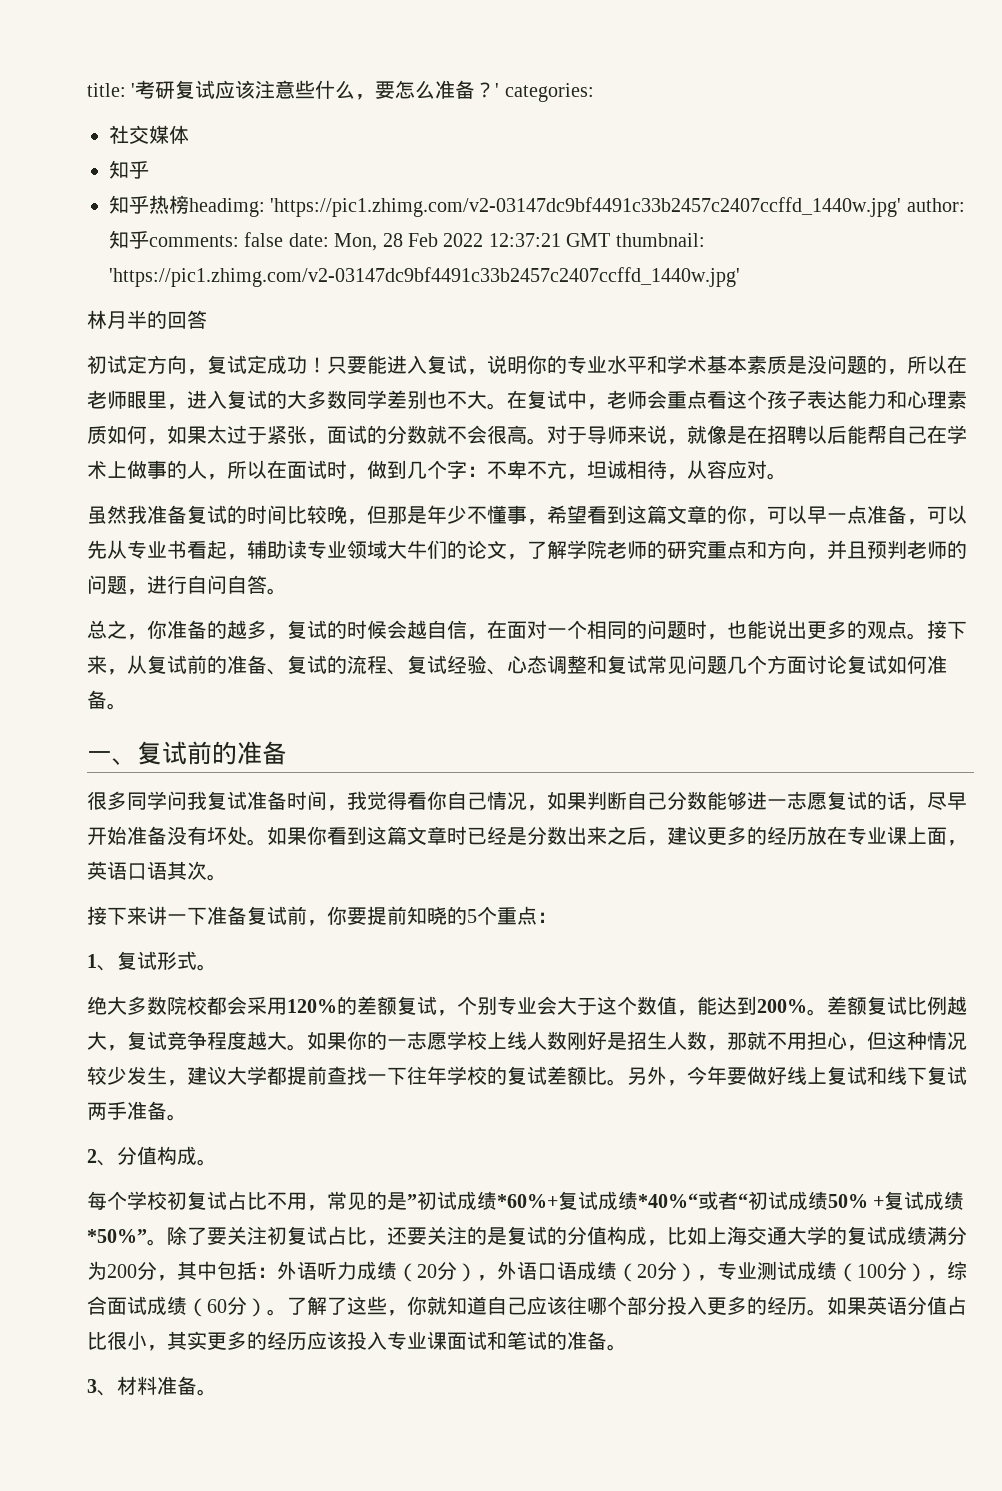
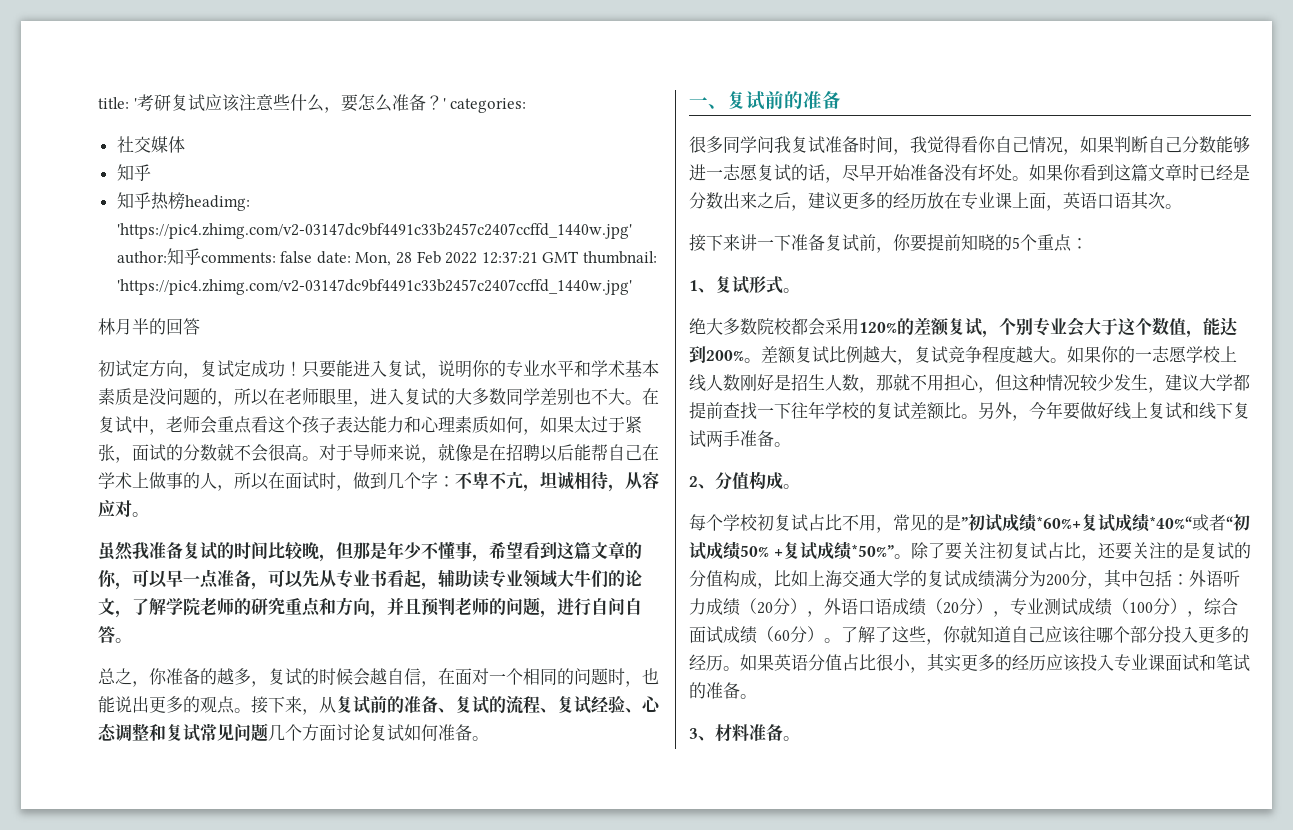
- 知乎热榜headimg: 'https://pic1.zhimg.com/v2-03147dc9bf4491c33b2457c2407ccffd_1440w.jpg' author:知乎comments: false date: Mon, 28 Feb 2022 12:37:21 GMT thumbnail: 'https://pic1.zhimg.com/v2-03147dc9bf4491c33b2457c2407ccffd_1440w.jpg'
+ 知乎热榜headimg: 'https://pic4.zhimg.com/v2-03147dc9bf4491c33b2457c2407ccffd_1440w.jpg' author:知乎comments: false date: Mon, 28 Feb 2022 12:37:21 GMT thumbnail: 'https://pic4.zhimg.com/v2-03147dc9bf4491c33b2457c2407ccffd_1440w.jpg'

